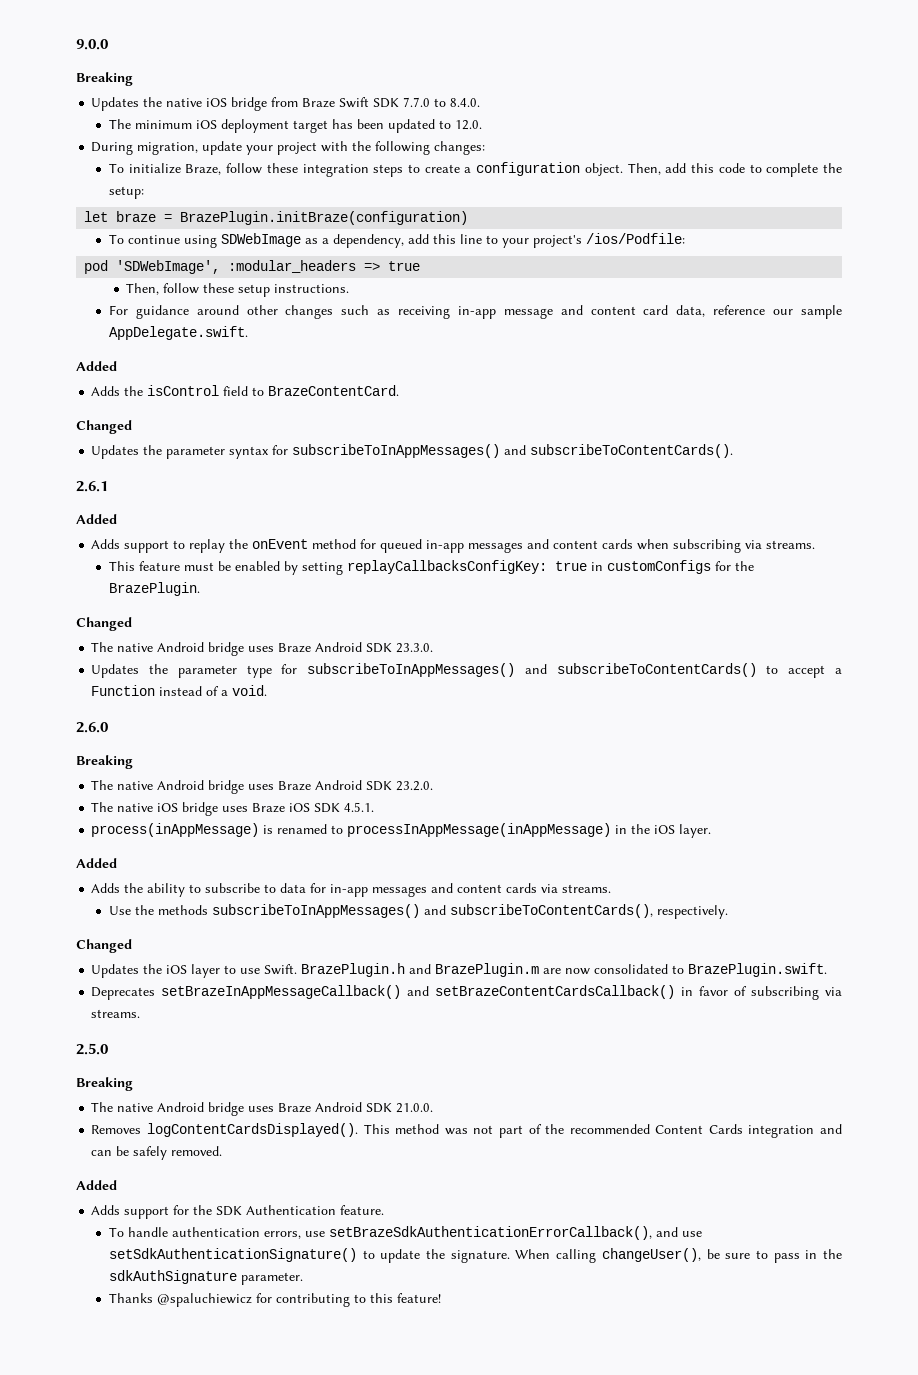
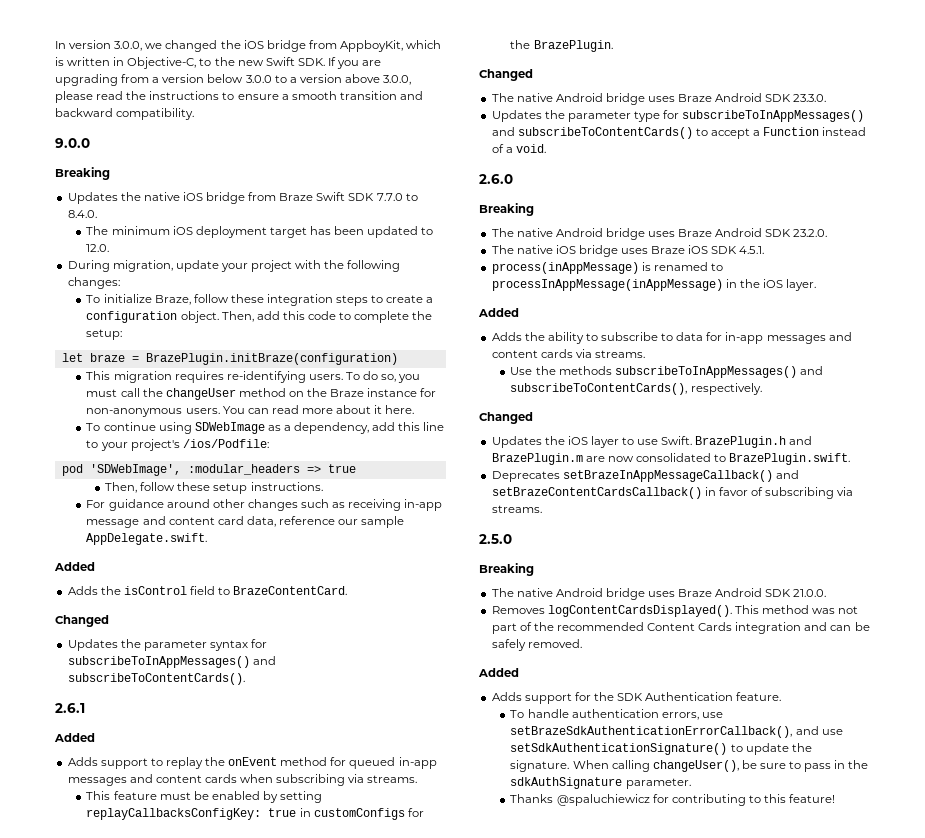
+ In version 3.0.0, we changed the iOS bridge from AppboyKit, which is written in Objective-C, to the new Swift SDK. If you are upgrading from a version below 3.0.0 to a version above 3.0.0, please read the instructions to ensure a smooth transition and backward compatibility.
+ This migration requires re-identifying users. To do so, you must call the changeUser method on the Braze instance for non-anonymous users. You can read more about it here.

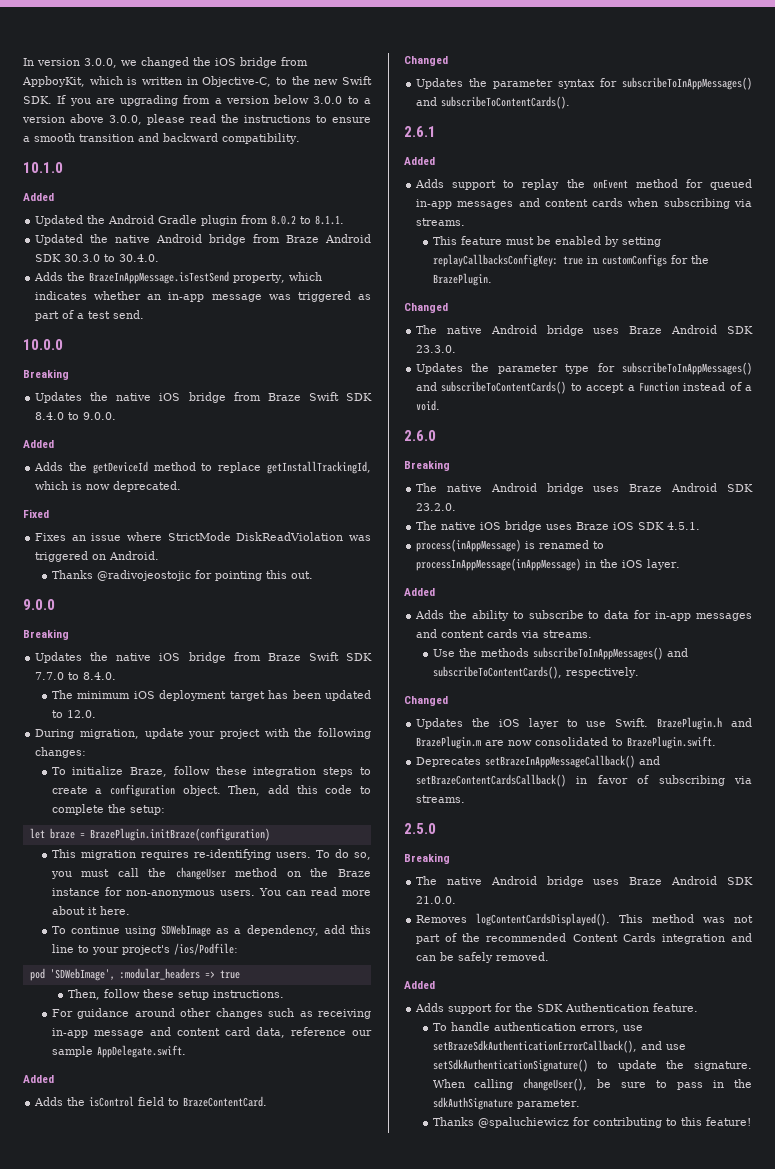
+ 10.1.0
+ Added
+ Updated the Android Gradle plugin from 8.0.2 to 8.1.1.
+ Updated the native Android bridge from Braze Android SDK 30.3.0 to 30.4.0.
+ Adds the BrazeInAppMessage.isTestSend property, which indicates whether an in-app message was triggered as part of a test send.
+ 10.0.0
+ Breaking
+ Updates the native iOS bridge from Braze Swift SDK 8.4.0 to 9.0.0.
+ Added
+ Adds the getDeviceId method to replace getInstallTrackingId, which is now deprecated.
+ Fixed
+ Fixes an issue where StrictMode DiskReadViolation was triggered on Android.
+ Thanks @radivojeostojic for pointing this out.

